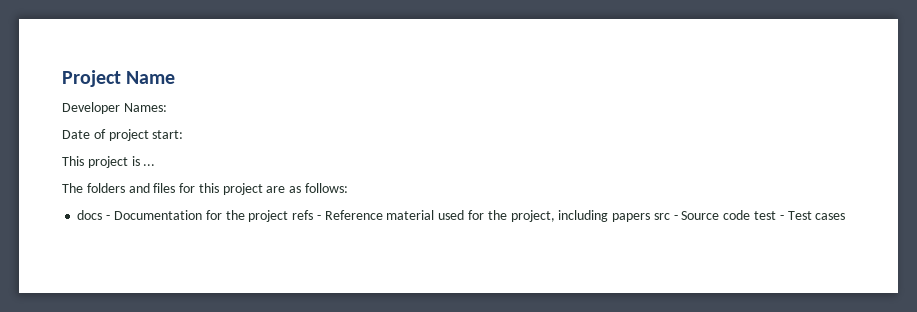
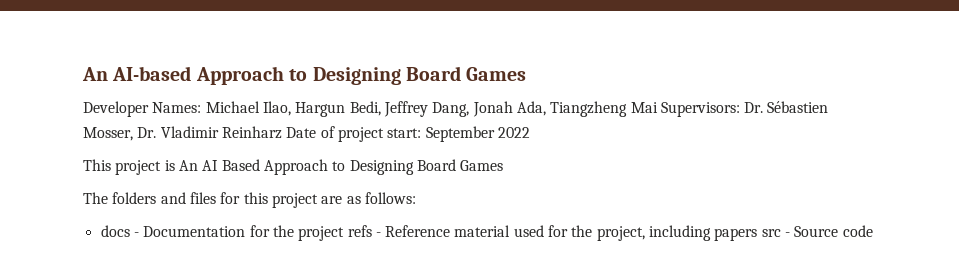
- Project Name
- Developer Names:
- Date of project start:
+ An AI-based Approach to Designing Board Games
+ Developer Names: Michael Ilao, Hargun Bedi, Jeffrey Dang, Jonah Ada, Tiangzheng Mai Supervisors: Dr. Sébastien Mosser, Dr. Vladimir Reinharz Date of project start: September 2022
- This project is ...
+ This project is An AI Based Approach to Designing Board Games
- docs - Documentation for the project refs - Reference material used for the project, including papers src - Source code test - Test cases
+ docs - Documentation for the project refs - Reference material used for the project, including papers src - Source code

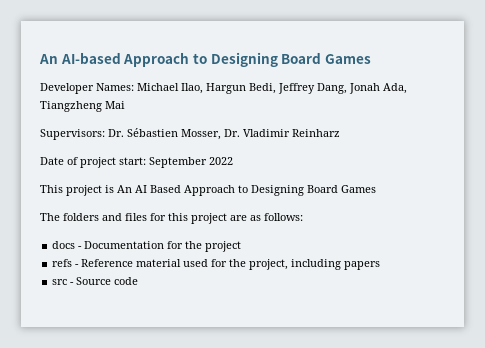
- Developer Names: Michael Ilao, Hargun Bedi, Jeffrey Dang, Jonah Ada, Tiangzheng Mai Supervisors: Dr. Sébastien Mosser, Dr. Vladimir Reinharz Date of project start: September 2022
+ Developer Names: Michael Ilao, Hargun Bedi, Jeffrey Dang, Jonah Ada, Tiangzheng Mai
+ Supervisors: Dr. Sébastien Mosser, Dr. Vladimir Reinharz
+ Date of project start: September 2022
- docs - Documentation for the project refs - Reference material used for the project, including papers src - Source code
+ docs - Documentation for the project
+ refs - Reference material used for the project, including papers
+ src - Source code

